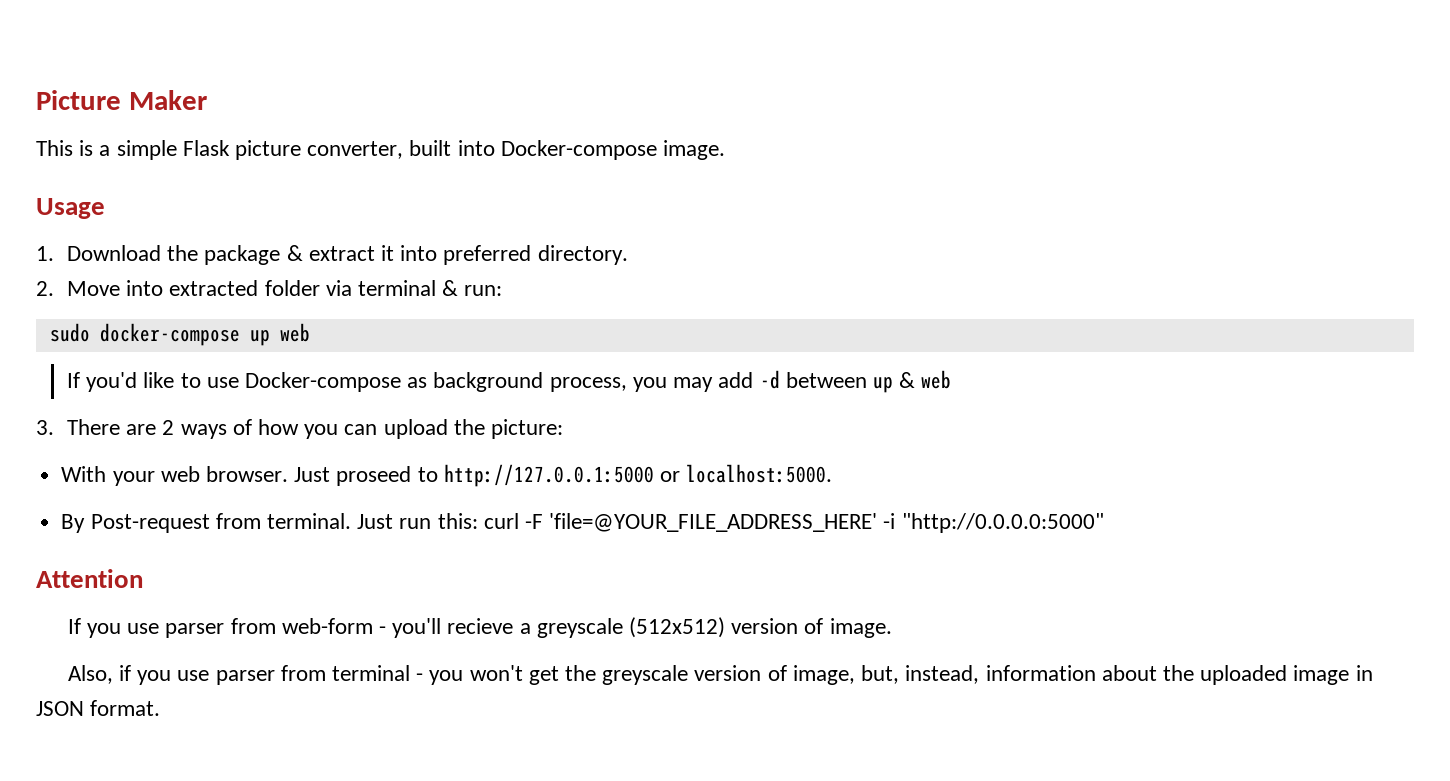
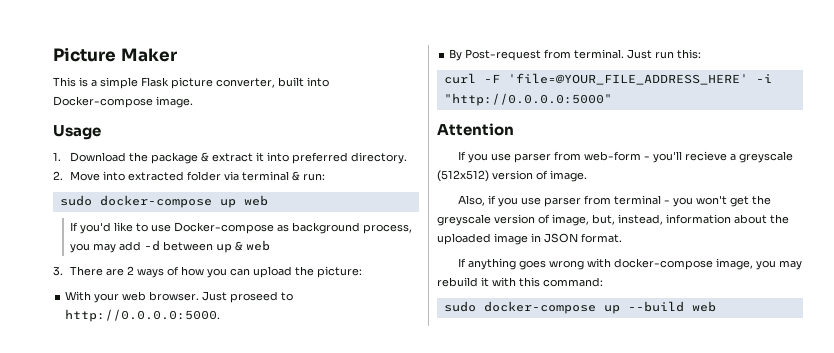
- Just proseed to http://127.0.0.1:5000 or localhost:5000.
+ Just proseed to http://0.0.0.0:5000.
- Just run this: curl -F 'file=@YOUR_FILE_ADDRESS_HERE' -i "http://0.0.0.0:5000"
+ Just run this:
+ curl -F 'file=@YOUR_FILE_ADDRESS_HERE' -i "http://0.0.0.0:5000"
+ If anything goes wrong with docker-compose image, you may rebuild it with this command:
+ sudo docker-compose up --build web

